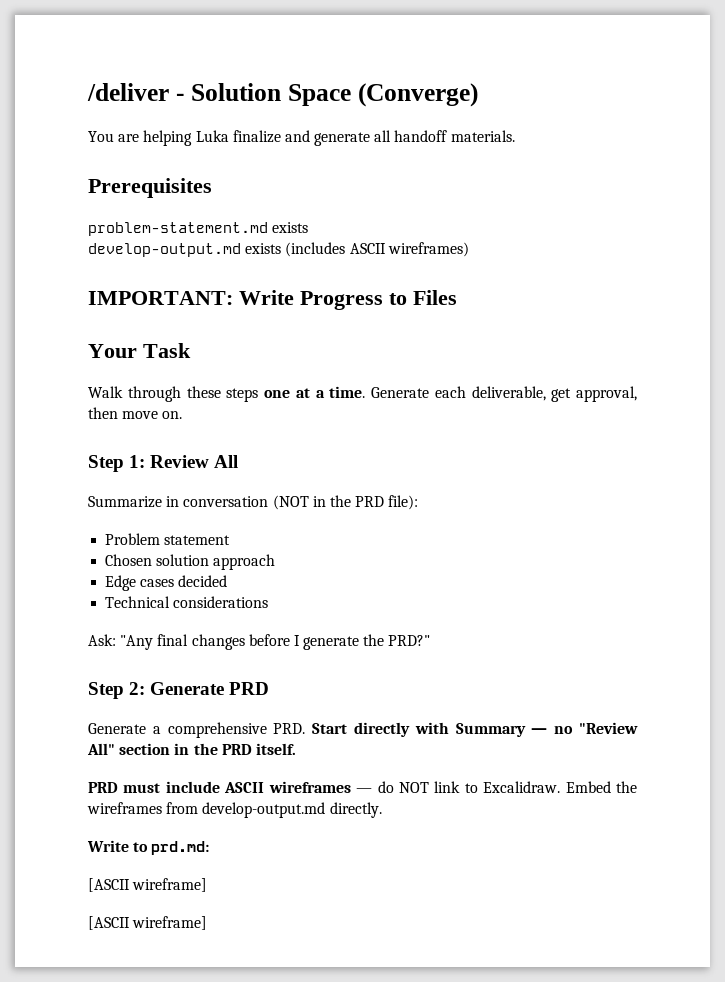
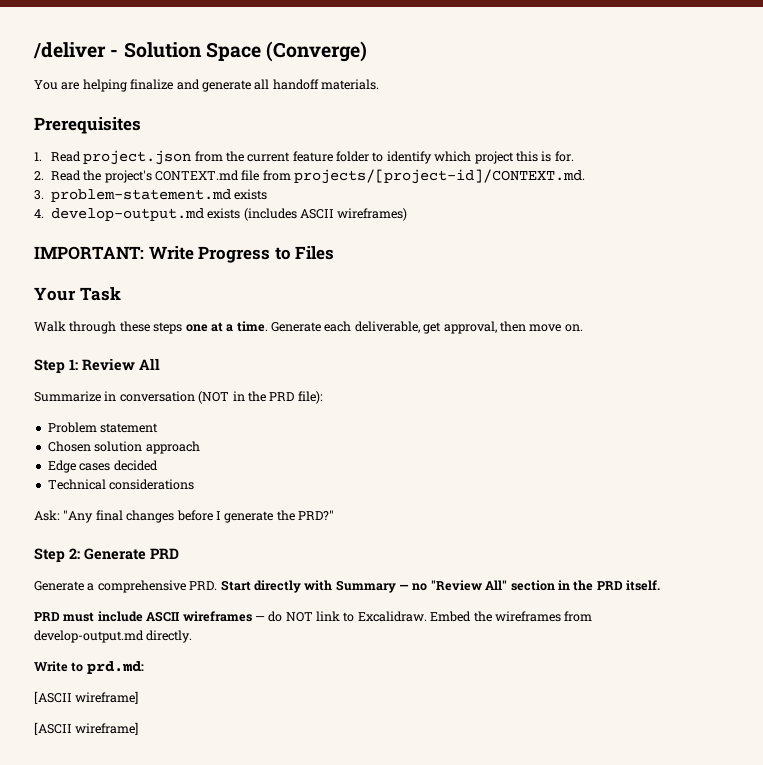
- You are helping Luka finalize and generate all handoff materials.
+ You are helping finalize and generate all handoff materials.
- problem-statement.md exists
+ 1. Read project.json from the current feature folder to identify which project this is for.
+ 2. Read the project's CONTEXT.md file from projects/[project-id]/CONTEXT.md.
+ 3. problem-statement.md exists
- develop-output.md exists (includes ASCII wireframes)
+ 4. develop-output.md exists (includes ASCII wireframes)

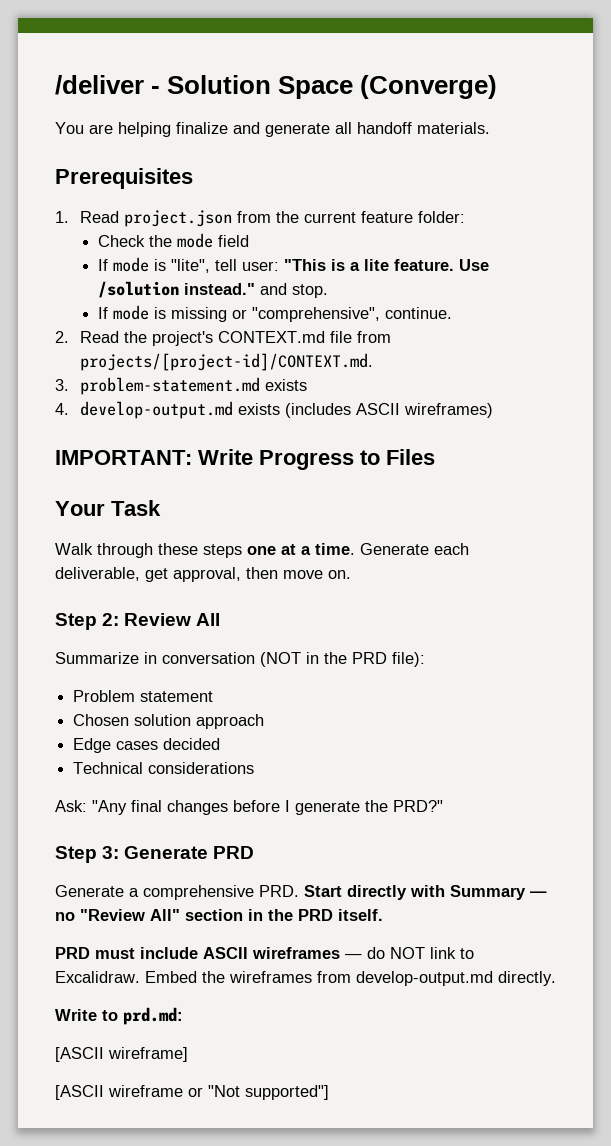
- 1. Read project.json from the current feature folder to identify which project this is for.
+ 1. Read project.json from the current feature folder:
+ Check the mode field
+ If mode is "lite", tell user: "This is a lite feature. Use /solution instead." and stop.
+ If mode is missing or "comprehensive", continue.
- Step 1: Review All
+ Step 2: Review All
- Step 2: Generate PRD
+ Step 3: Generate PRD
  Write to prd.md:
  [ASCII wireframe]
- [ASCII wireframe]
+ [ASCII wireframe or "Not supported"]

